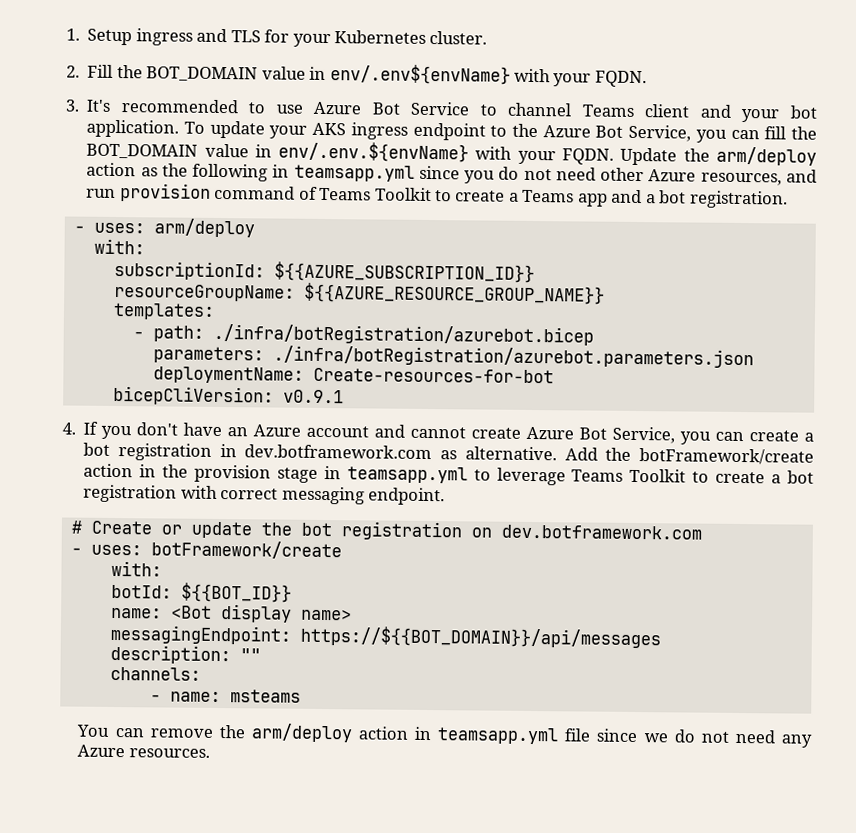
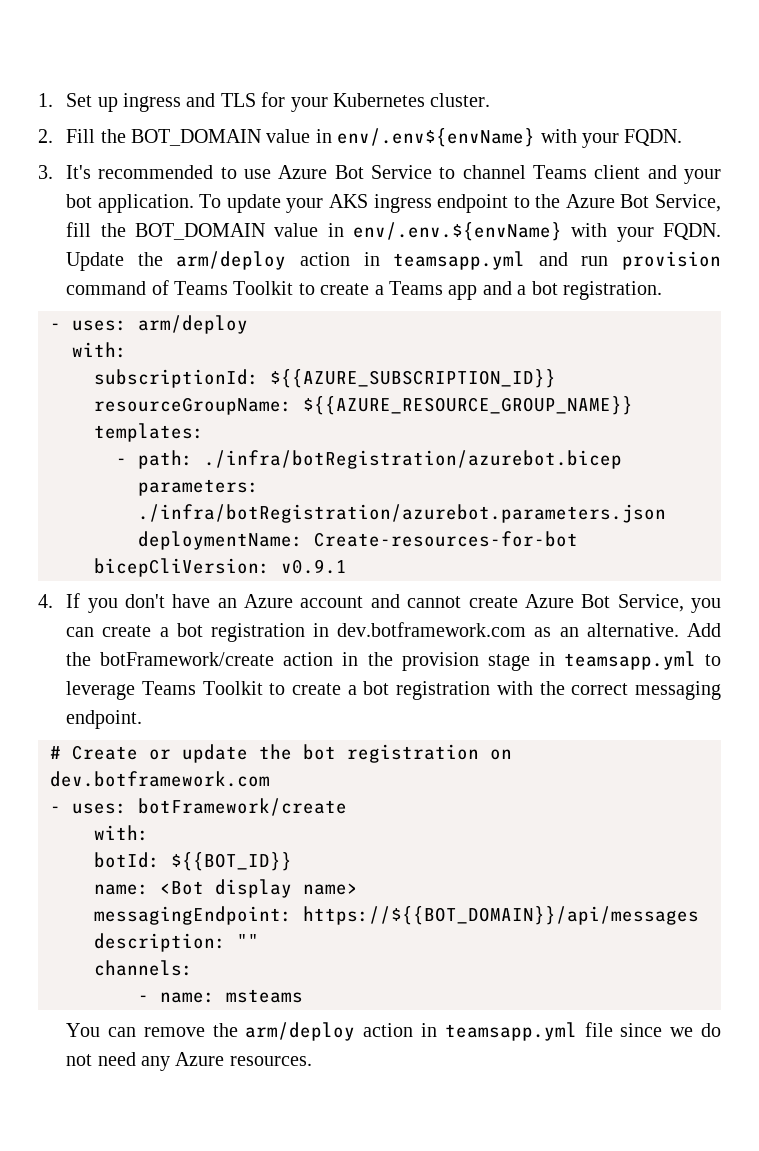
- 1. Setup ingress and TLS for your Kubernetes cluster.
+ 1. Set up ingress and TLS for your Kubernetes cluster.
- To update your AKS ingress endpoint to the Azure Bot Service, you can fill the BOT_DOMAIN value in env/.env.${envName} with your FQDN.
+ To update your AKS ingress endpoint to the Azure Bot Service, fill the BOT_DOMAIN value in env/.env.${envName} with your FQDN.
- Update the arm/deploy action as the following in teamsapp.yml since you do not need other Azure resources, and run provision command of Teams Toolkit to create a Teams app and a bot registration.
+ Update the arm/deploy action in teamsapp.yml and run provision command of Teams Toolkit to create a Teams app and a bot registration.
- 4. If you don't have an Azure account and cannot create Azure Bot Service, you can create a bot registration in dev.botframework.com as alternative.
+ 4. If you don't have an Azure account and cannot create Azure Bot Service, you can create a bot registration in dev.botframework.com as an alternative.
- Add the botFramework/create action in the provision stage in teamsapp.yml to leverage Teams Toolkit to create a bot registration with correct messaging endpoint.
+ Add the botFramework/create action in the provision stage in teamsapp.yml to leverage Teams Toolkit to create a bot registration with the correct messaging endpoint.

